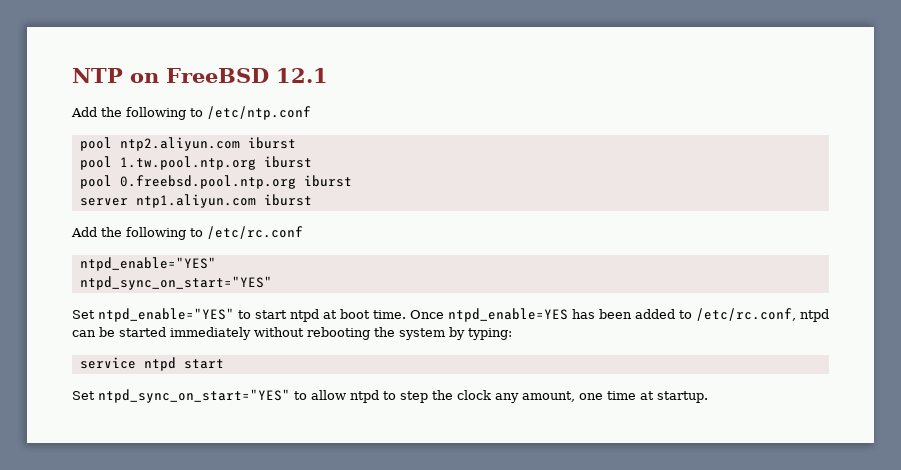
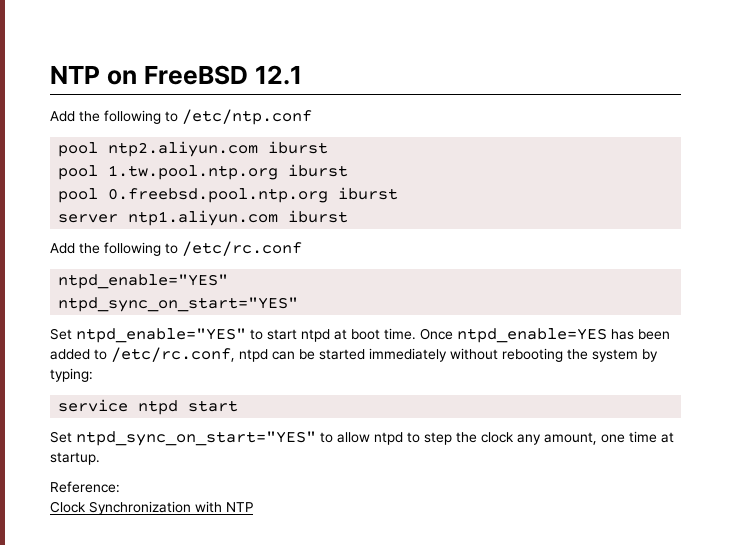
+ Reference:
+ Clock Synchronization with NTP

